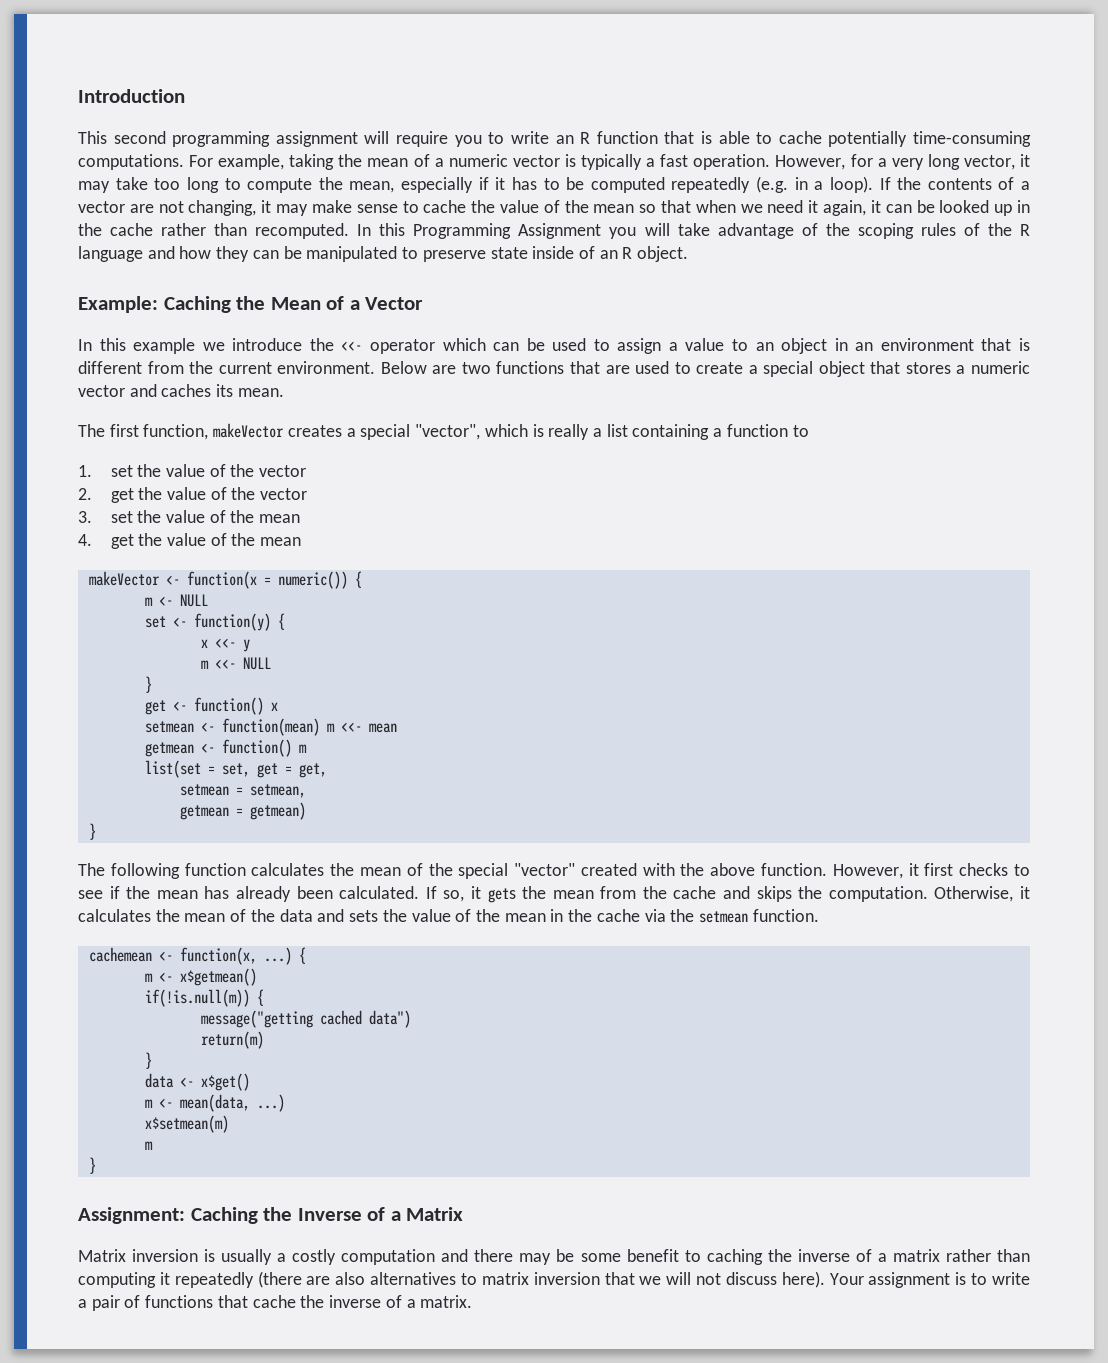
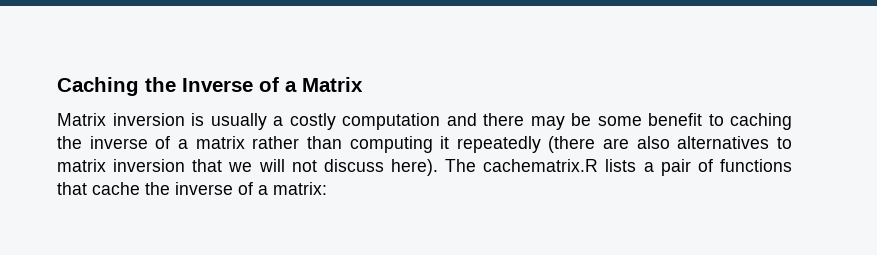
- Introduction
- This second programming assignment will require you to write an R function that is able to cache potentially time-consuming computations. For example, taking the mean of a numeric vector is typically a fast operation. However, for a very long vector, it may take too long to compute the mean, especially if it has to be computed repeatedly (e.g. in a loop). If the contents of a vector are not changing, it may make sense to cache the value of the mean so that when we need it again, it can be looked up in the cache rather than recomputed. In this Programming Assignment you will take advantage of the scoping rules of the R language and how they can be manipulated to preserve state inside of an R object.
- Example: Caching the Mean of a Vector
- In this example we introduce the <<- operator which can be used to assign a value to an object in an environment that is different from the current environment. Below are two functions that are used to create a special object that stores a numeric vector and caches its mean.
- The first function, makeVector creates a special "vector", which is really a list containing a function to
- 1. set the value of the vector
- 2. get the value of the vector
- 3. set the value of the mean
- 4. get the value of the mean
- makeVector <- function(x = numeric()) {
- m <- NULL
- set <- function(y) {
- x <<- y
- m <<- NULL
- }
- get <- function() x
- setmean <- function(mean) m <<- mean
- getmean <- function() m
- list(set = set, get = get,
- setmean = setmean,
- getmean = getmean)
- }
- The following function calculates the mean of the special "vector" created with the above function. However, it first checks to see if the mean has already been calculated. If so, it gets the mean from the cache and skips the computation. Otherwise, it calculates the mean of the data and sets the value of the mean in the cache via the setmean function.
- cachemean <- function(x, ...) {
- m <- x$getmean()
- if(!is.null(m)) {
- message("getting cached data")
- return(m)
- }
- data <- x$get()
- m <- mean(data, ...)
- x$setmean(m)
- m
- }
- Assignment: Caching the Inverse of a Matrix
+ Caching the Inverse of a Matrix
- Your assignment is to write a pair of functions that cache the inverse of a matrix.
+ The cachematrix.R lists a pair of functions that cache the inverse of a matrix:

